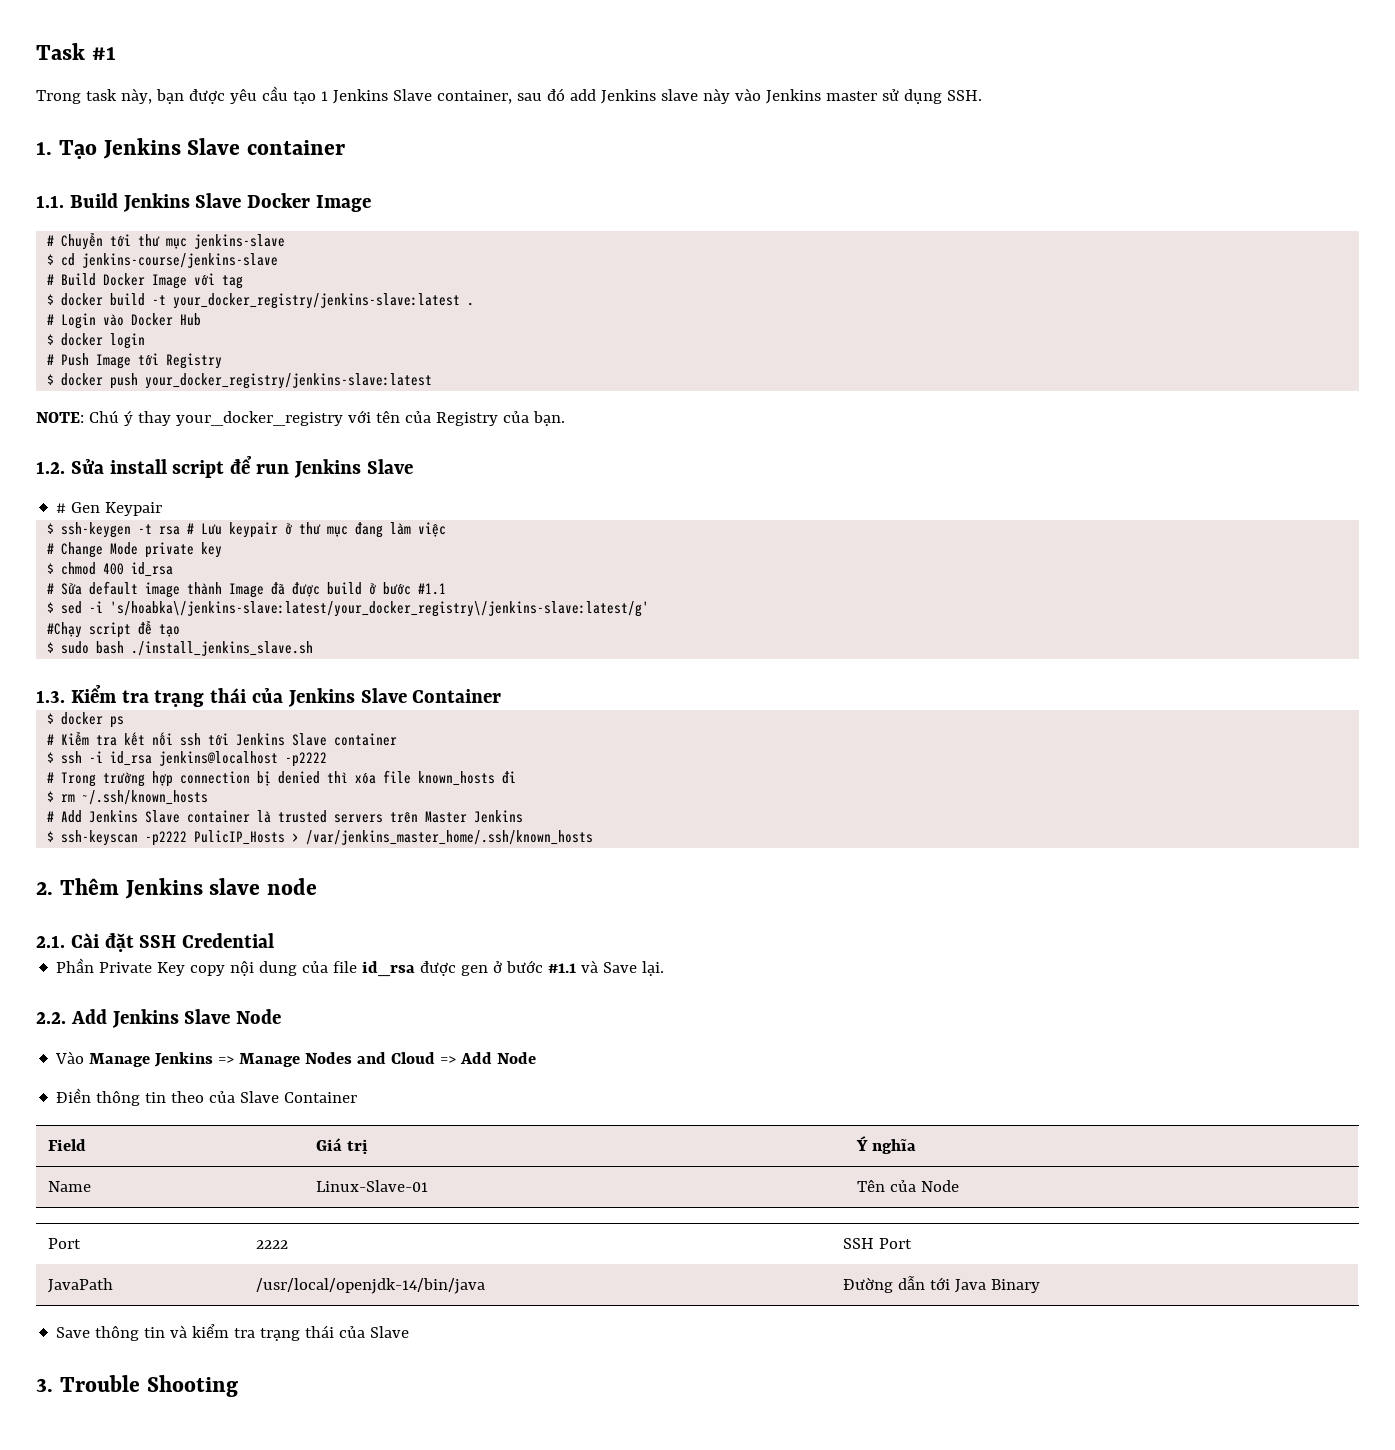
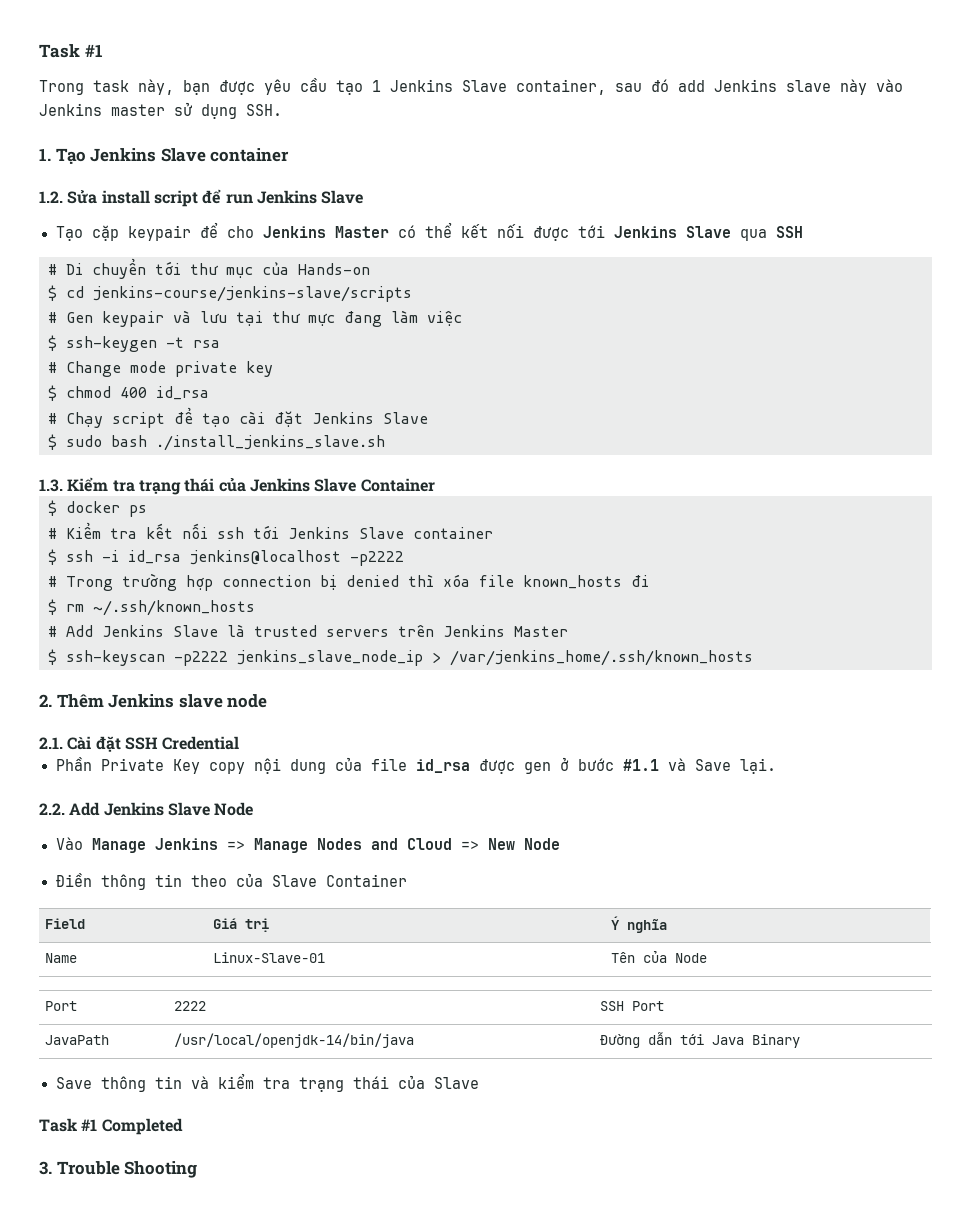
- 1.1. Build Jenkins Slave Docker Image
- # Chuyển tới thư mục jenkins-slave
- $ cd jenkins-course/jenkins-slave
- # Build Docker Image với tag
- $ docker build -t your_docker_registry/jenkins-slave:latest .
- # Login vào Docker Hub
- $ docker login
- # Push Image tới Registry
- $ docker push your_docker_registry/jenkins-slave:latest
- NOTE: Chú ý thay your_docker_registry với tên của Registry của bạn.
- # Gen Keypair
- $ ssh-keygen -t rsa # Lưu keypair ở thư mục đang làm việc
+ Tạo cặp keypair để cho Jenkins Master có thể kết nối được tới Jenkins Slave qua SSH
+ # Di chuyển tới thư mục của Hands-on
+ $ cd jenkins-course/jenkins-slave/scripts
+ # Gen keypair và lưu tại thư mực đang làm việc
+ $ ssh-keygen -t rsa
- # Change Mode private key
+ # Change mode private key
- # Sửa default image thành Image đã được build ở bước #1.1
- $ sed -i 's/hoabka\/jenkins-slave:latest/your_docker_registry\/jenkins-slave:latest/g'
- #Chạy script để tạo
+ # Chạy script để tạo cài đặt Jenkins Slave
- # Add Jenkins Slave container là trusted servers trên Master Jenkins
+ # Add Jenkins Slave là trusted servers trên Jenkins Master
- $ ssh-keyscan -p2222 PulicIP_Hosts > /var/jenkins_master_home/.ssh/known_hosts
+ $ ssh-keyscan -p2222 jenkins_slave_node_ip > /var/jenkins_home/.ssh/known_hosts
- Vào Manage Jenkins => Manage Nodes and Cloud => Add Node
+ Vào Manage Jenkins => Manage Nodes and Cloud => New Node
+ Task #1 Completed

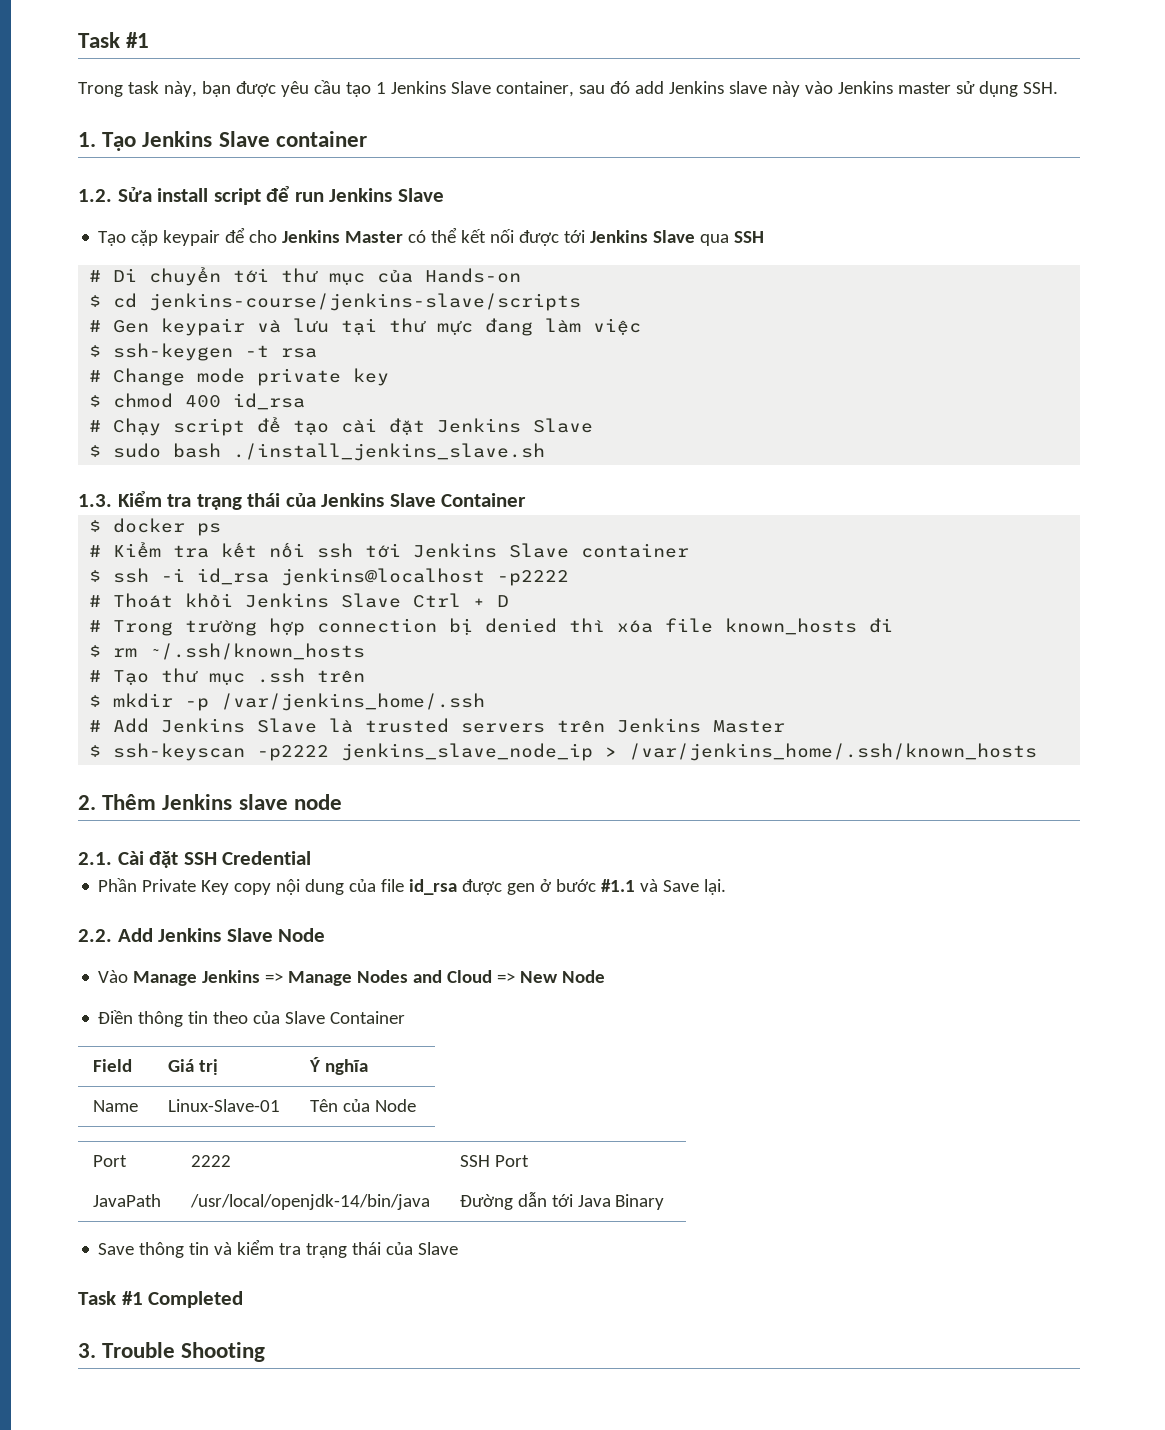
+ # Thoát khỏi Jenkins Slave Ctrl + D
+ # Tạo thư mục .ssh trên
+ $ mkdir -p /var/jenkins_home/.ssh

